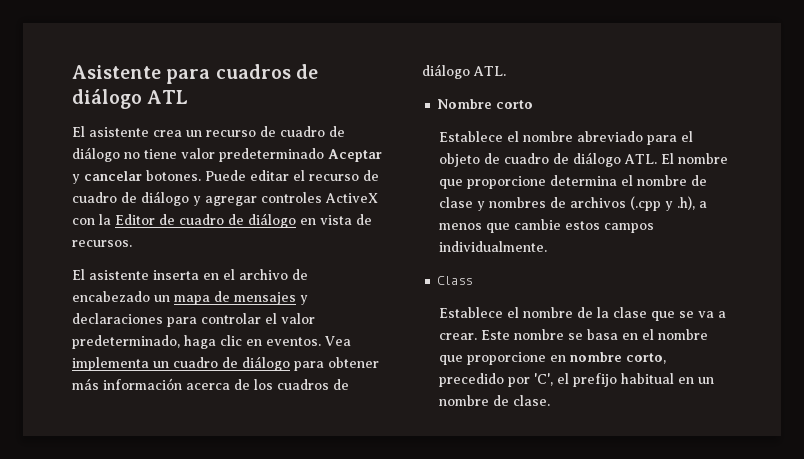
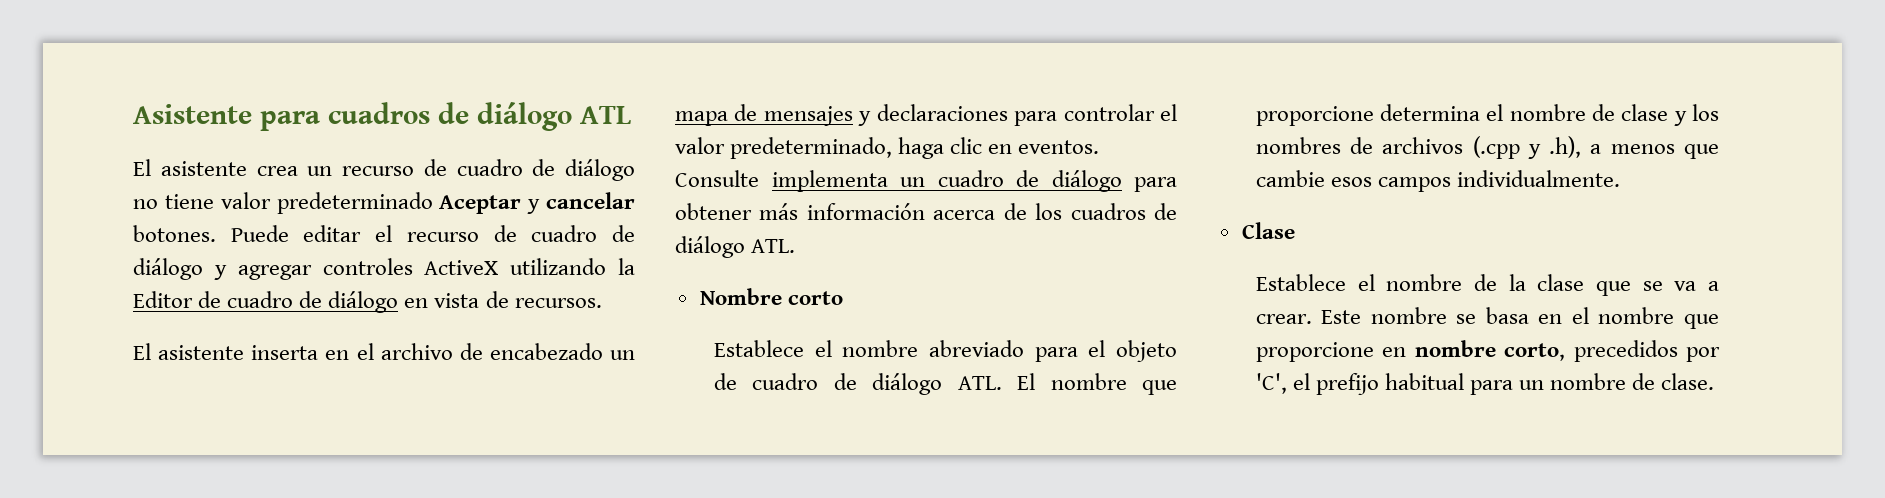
- Puede editar el recurso de cuadro de diálogo y agregar controles ActiveX con la Editor de cuadro de diálogo en vista de recursos.
+ Puede editar el recurso de cuadro de diálogo y agregar controles ActiveX utilizando la Editor de cuadro de diálogo en vista de recursos.
- Vea implementa un cuadro de diálogo para obtener más información acerca de los cuadros de diálogo ATL.
+ Consulte implementa un cuadro de diálogo para obtener más información acerca de los cuadros de diálogo ATL.
- Establece el nombre abreviado para el objeto de cuadro de diálogo ATL. El nombre que proporcione determina el nombre de clase y nombres de archivos (.cpp y .h), a menos que cambie estos campos individualmente.
+ Establece el nombre abreviado para el objeto de cuadro de diálogo ATL. El nombre que proporcione determina el nombre de clase y los nombres de archivos (.cpp y .h), a menos que cambie esos campos individualmente.
- Class
+ Clase
- Este nombre se basa en el nombre que proporcione en nombre corto, precedido por 'C', el prefijo habitual en un nombre de clase.
+ Este nombre se basa en el nombre que proporcione en nombre corto, precedidos por 'C', el prefijo habitual para un nombre de clase.

